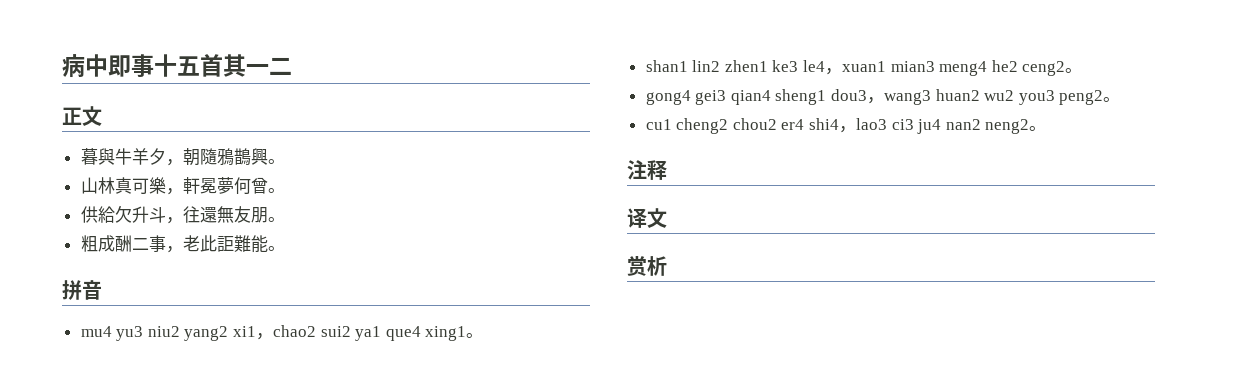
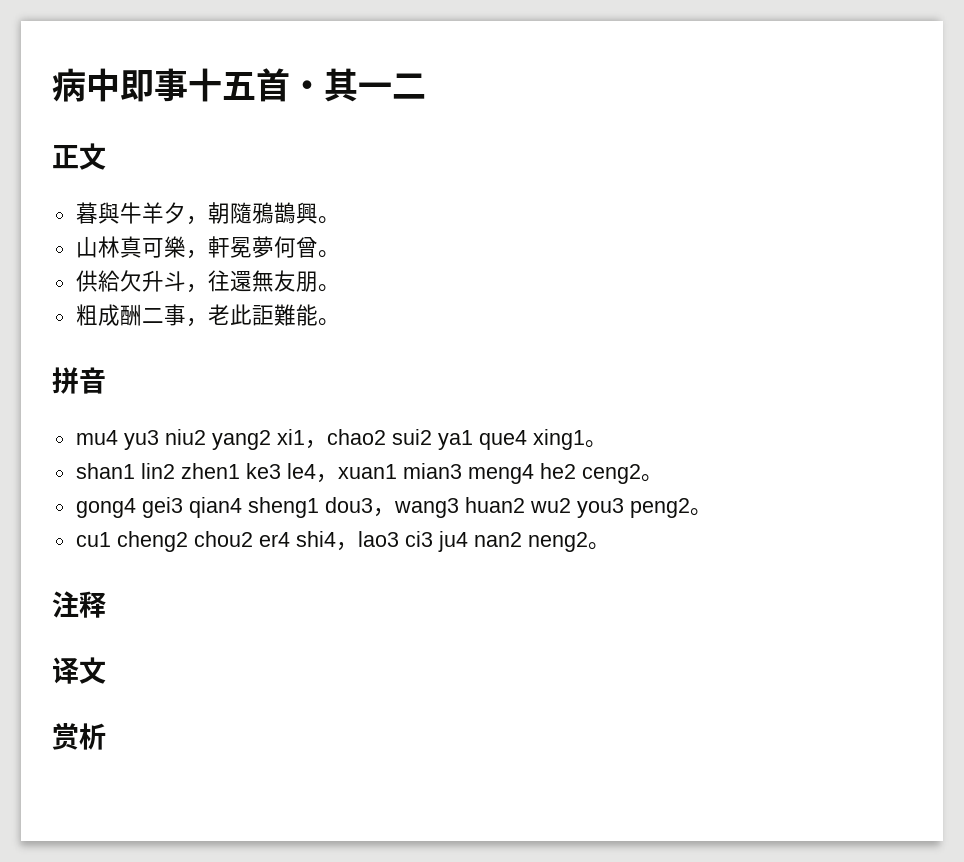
- 病中即事十五首其一二
+ 病中即事十五首・其一二

